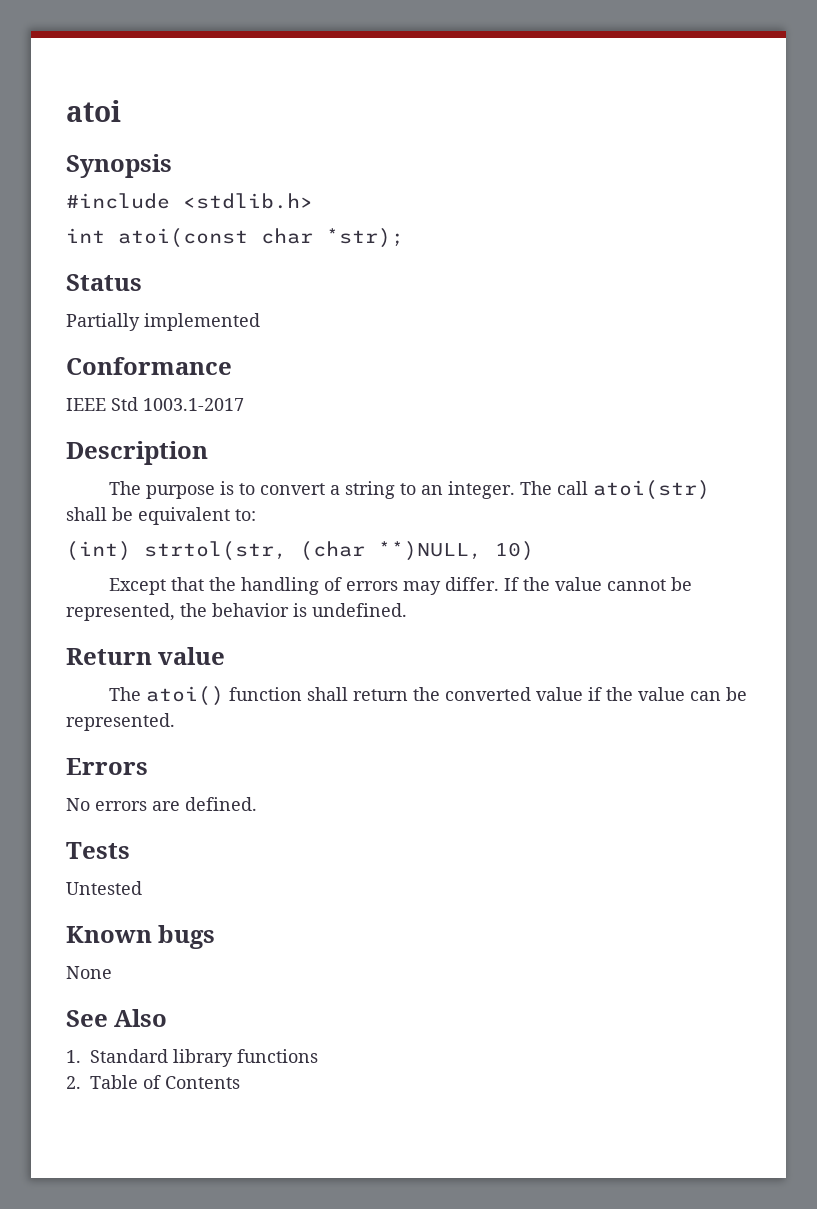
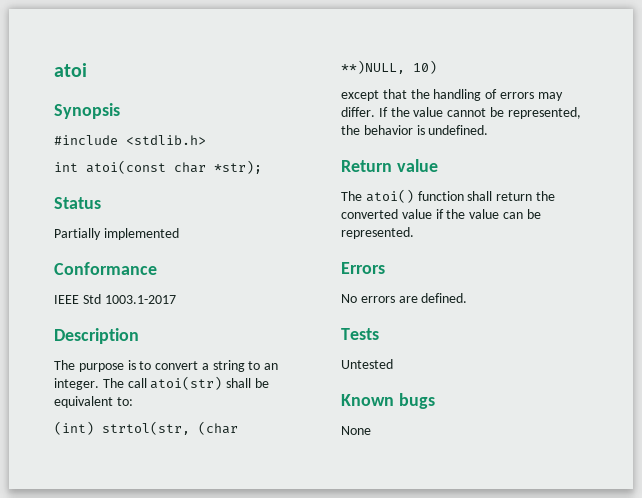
- Except that the handling of errors may differ.
+ except that the handling of errors may differ.
- See Also
- 1. Standard library functions
- 2. Table of Contents

